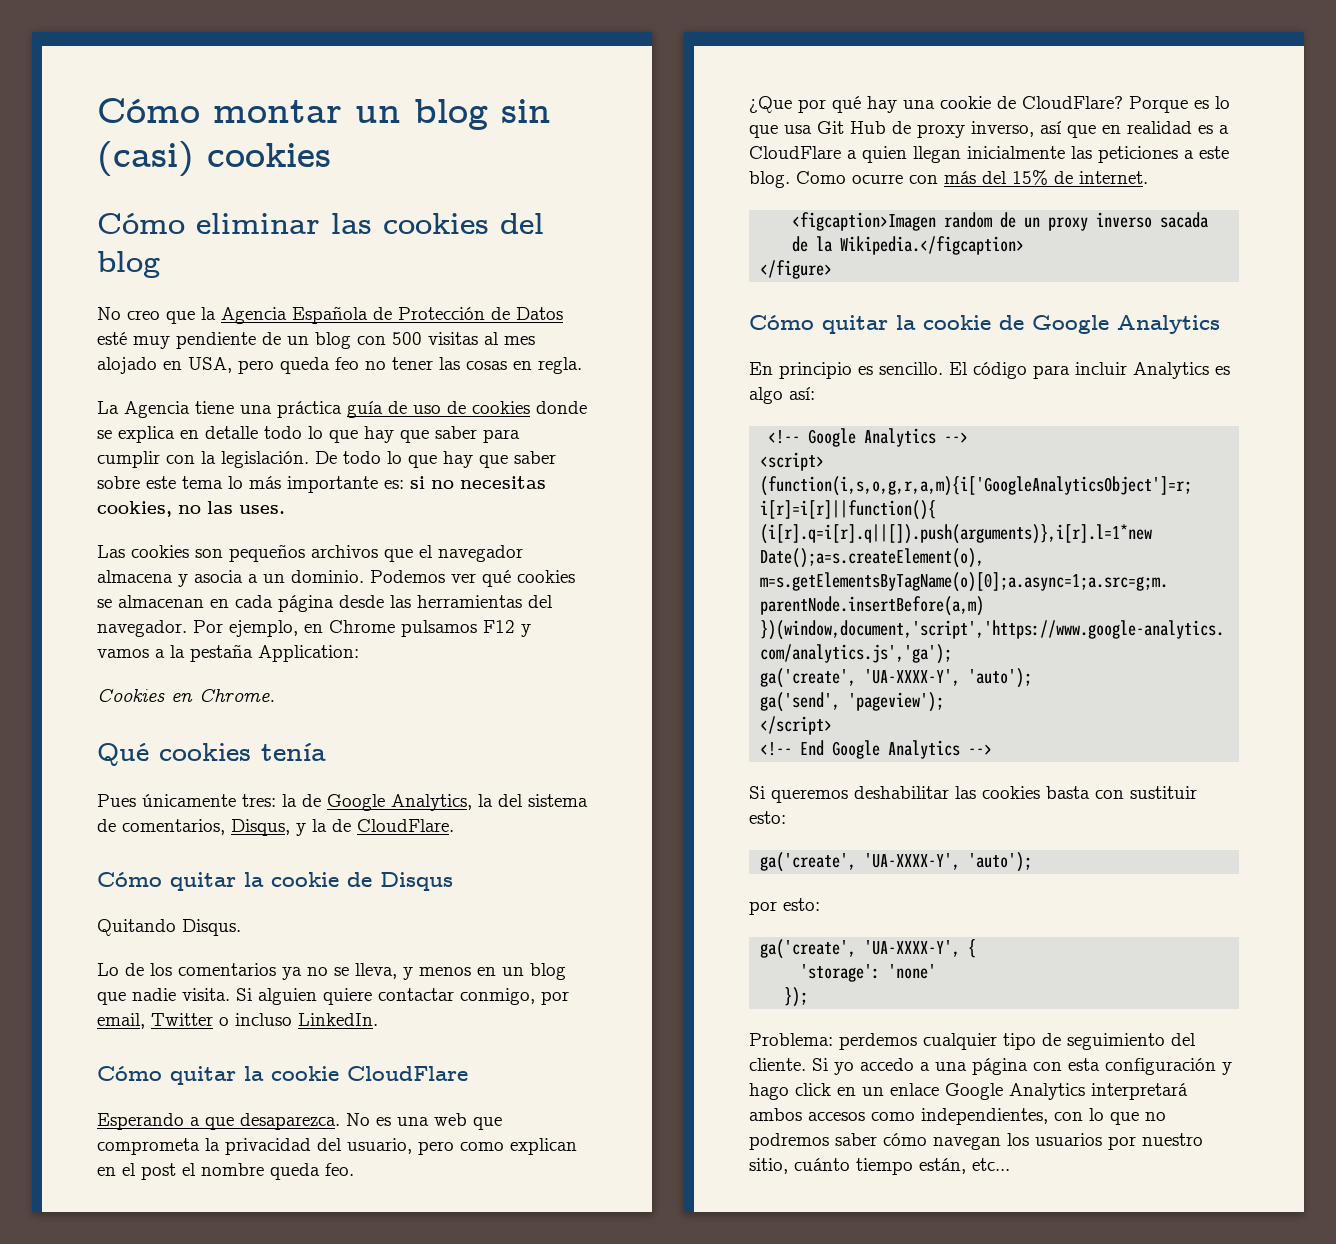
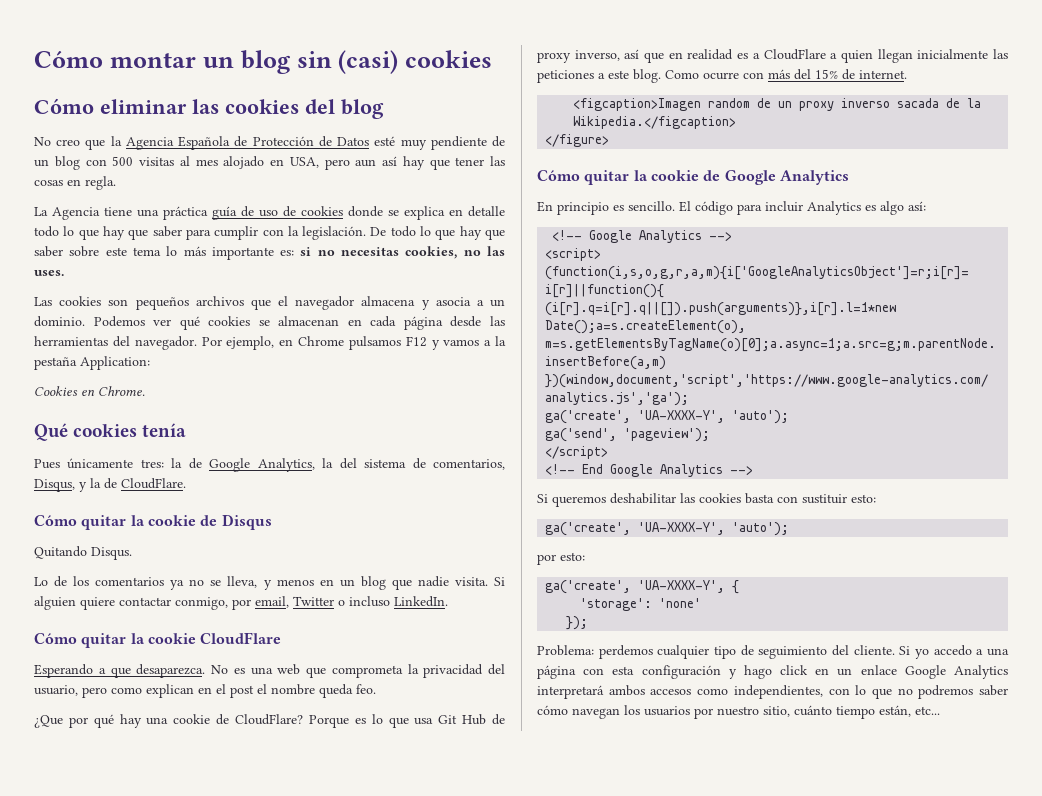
- No creo que la Agencia Española de Protección de Datos esté muy pendiente de un blog con 500 visitas al mes alojado en USA, pero queda feo no tener las cosas en regla.
+ No creo que la Agencia Española de Protección de Datos esté muy pendiente de un blog con 500 visitas al mes alojado en USA, pero aun así hay que tener las cosas en regla.

